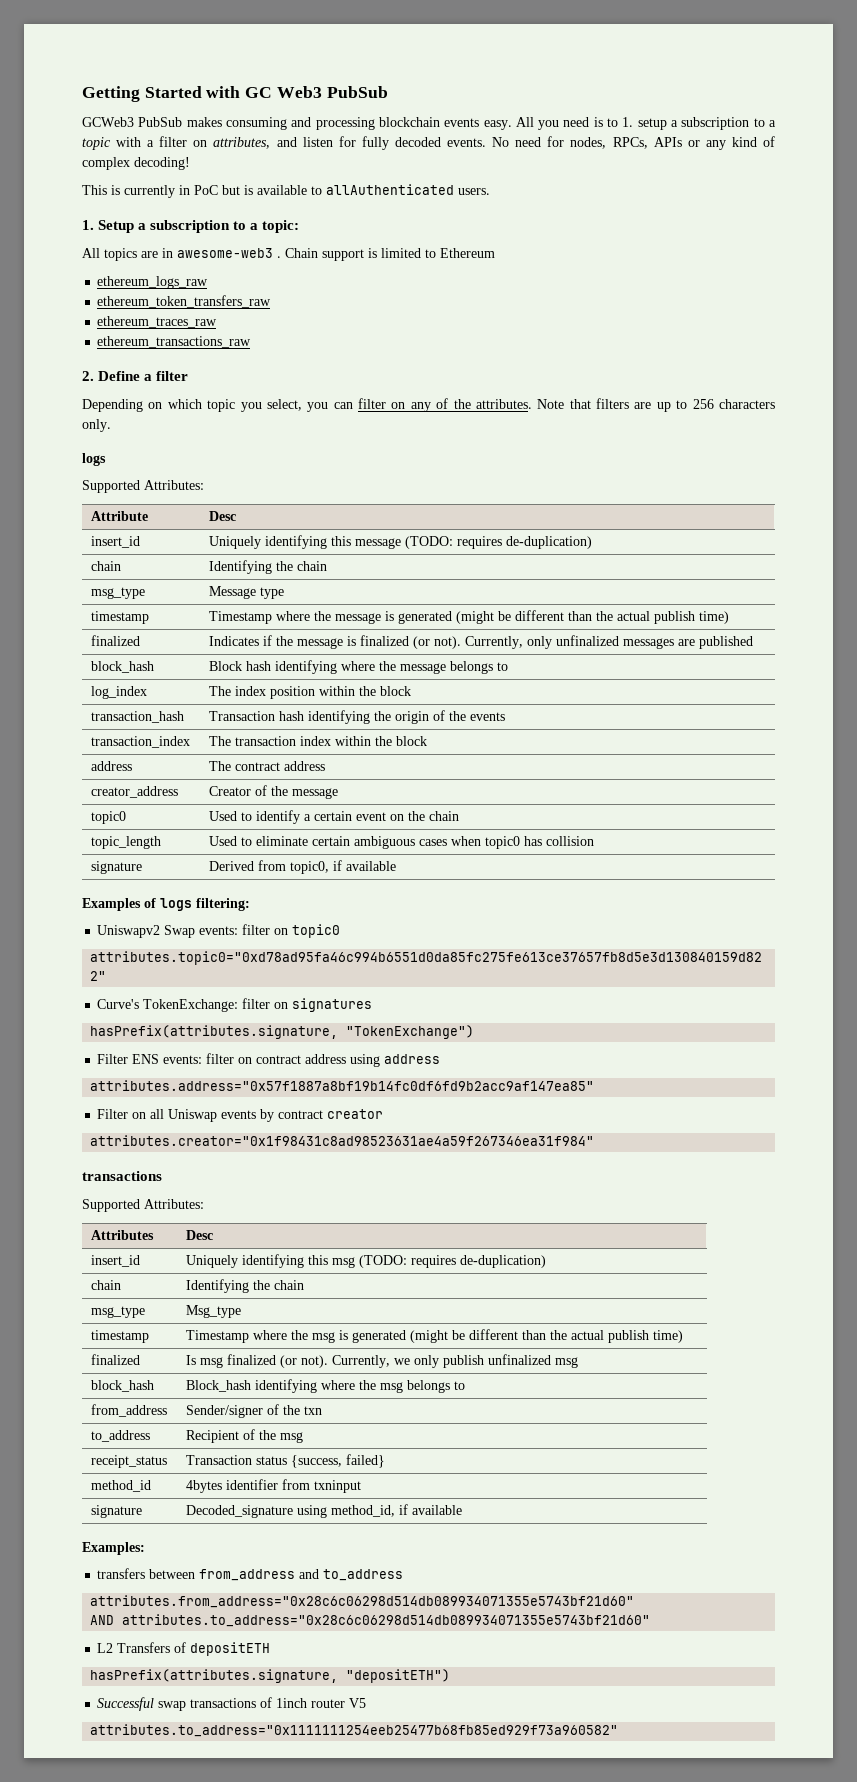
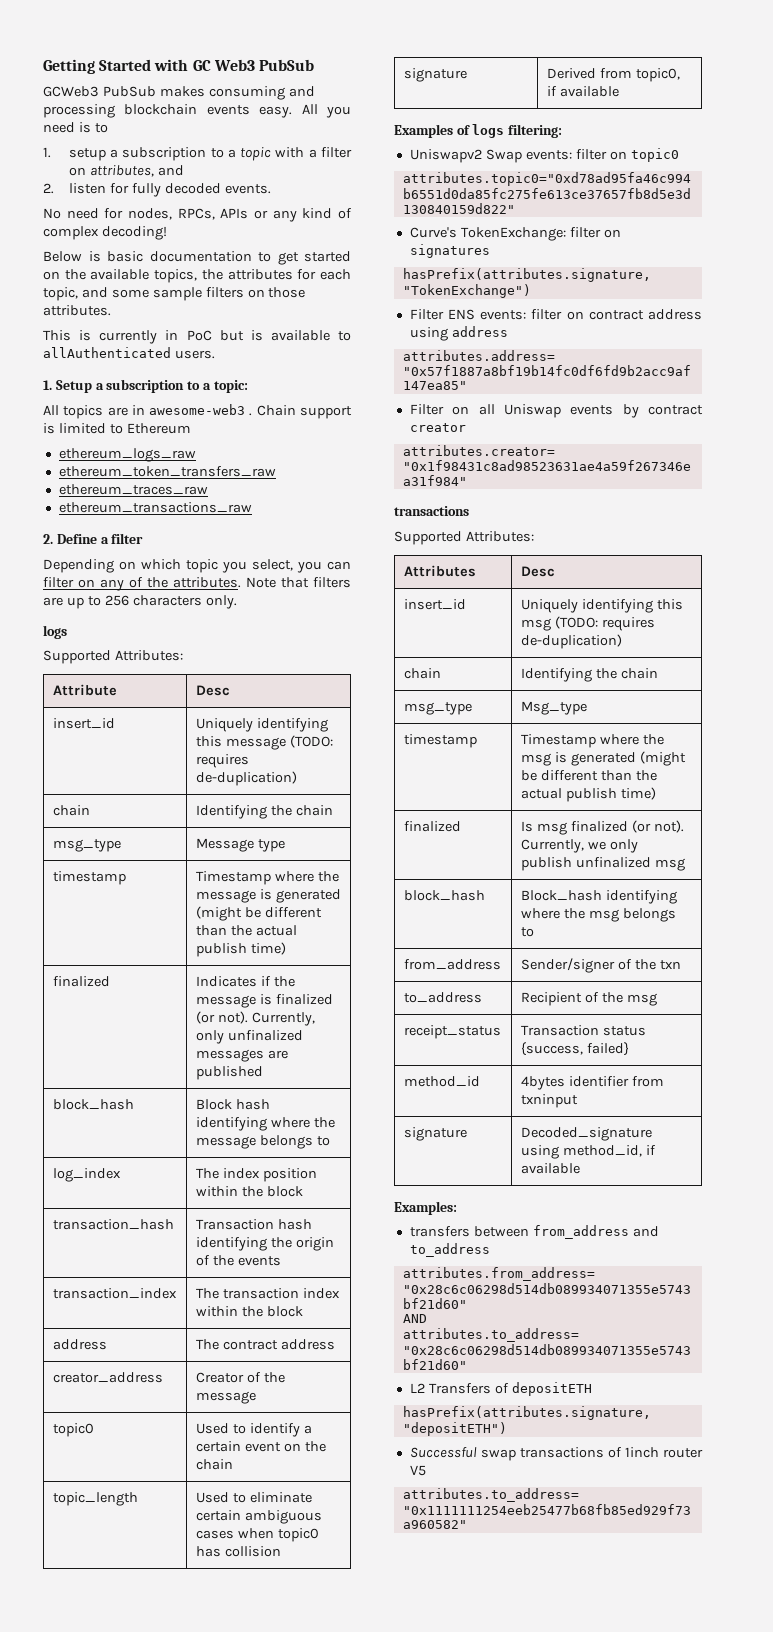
- All you need is to 1. setup a subscription to a topic with a filter on attributes, and listen for fully decoded events. No need for nodes, RPCs, APIs or any kind of complex decoding!
+ All you need is to
+ 1. setup a subscription to a topic with a filter on attributes, and
+ 2. listen for fully decoded events.
+ No need for nodes, RPCs, APIs or any kind of complex decoding!
+ Below is basic documentation to get started on the available topics, the attributes for each topic, and some sample filters on those attributes.

